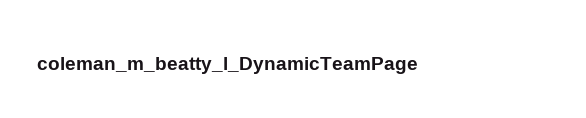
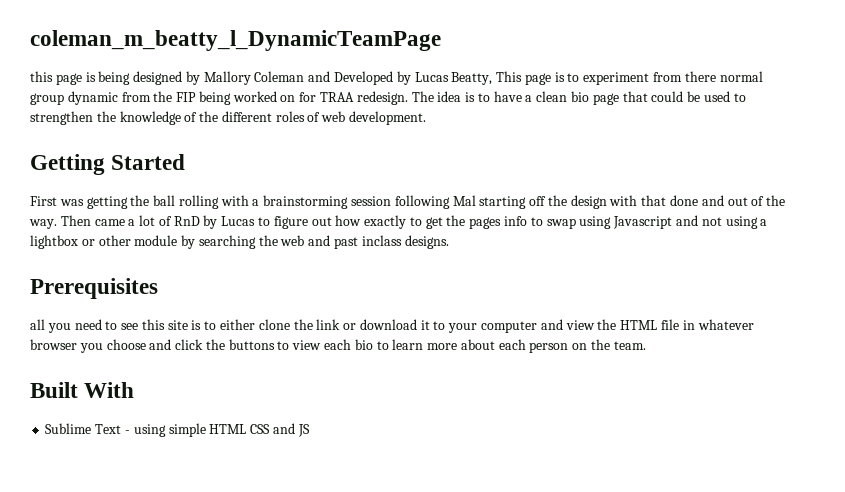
+ this page is being designed by Mallory Coleman and Developed by Lucas Beatty, This page is to experiment from there normal group dynamic from the FIP being worked on for TRAA redesign. The idea is to have a clean bio page that could be used to strengthen the knowledge of the different roles of web development.
+ Getting Started
+ First was getting the ball rolling with a brainstorming session following Mal starting off the design with that done and out of the way. Then came a lot of RnD by Lucas to figure out how exactly to get the pages info to swap using Javascript and not using a lightbox or other module by searching the web and past inclass designs.
+ Prerequisites
+ all you need to see this site is to either clone the link or download it to your computer and view the HTML file in whatever browser you choose and click the buttons to view each bio to learn more about each person on the team.
+ Built With
+ Sublime Text - using simple HTML CSS and JS

